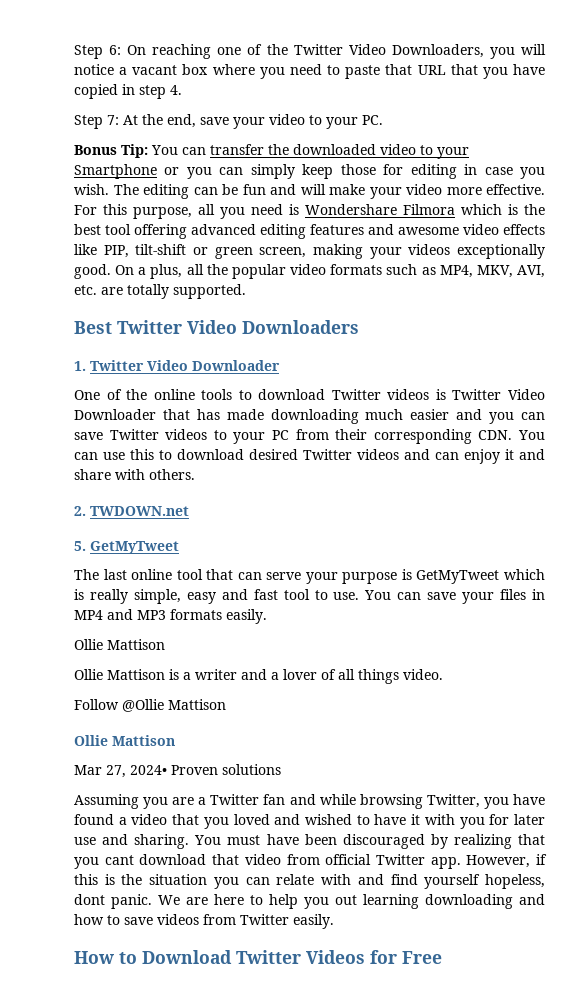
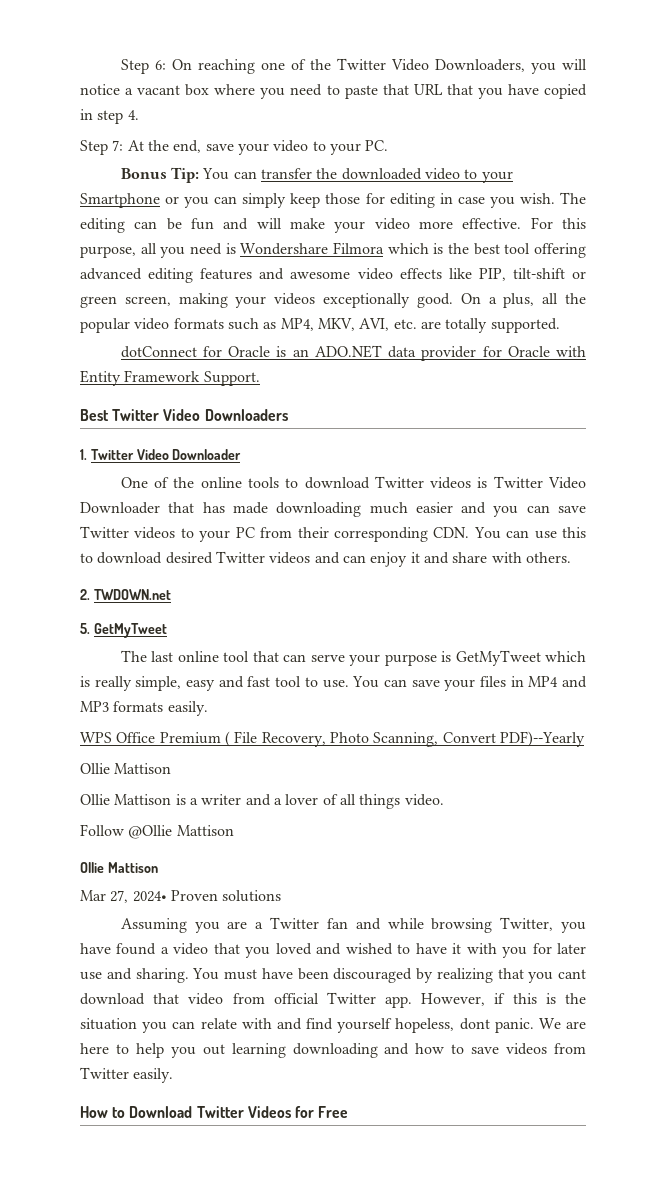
+ dotConnect for Oracle is an ADO.NET data provider for Oracle with Entity Framework Support.
+ WPS Office Premium ( File Recovery, Photo Scanning, Convert PDF)--Yearly

